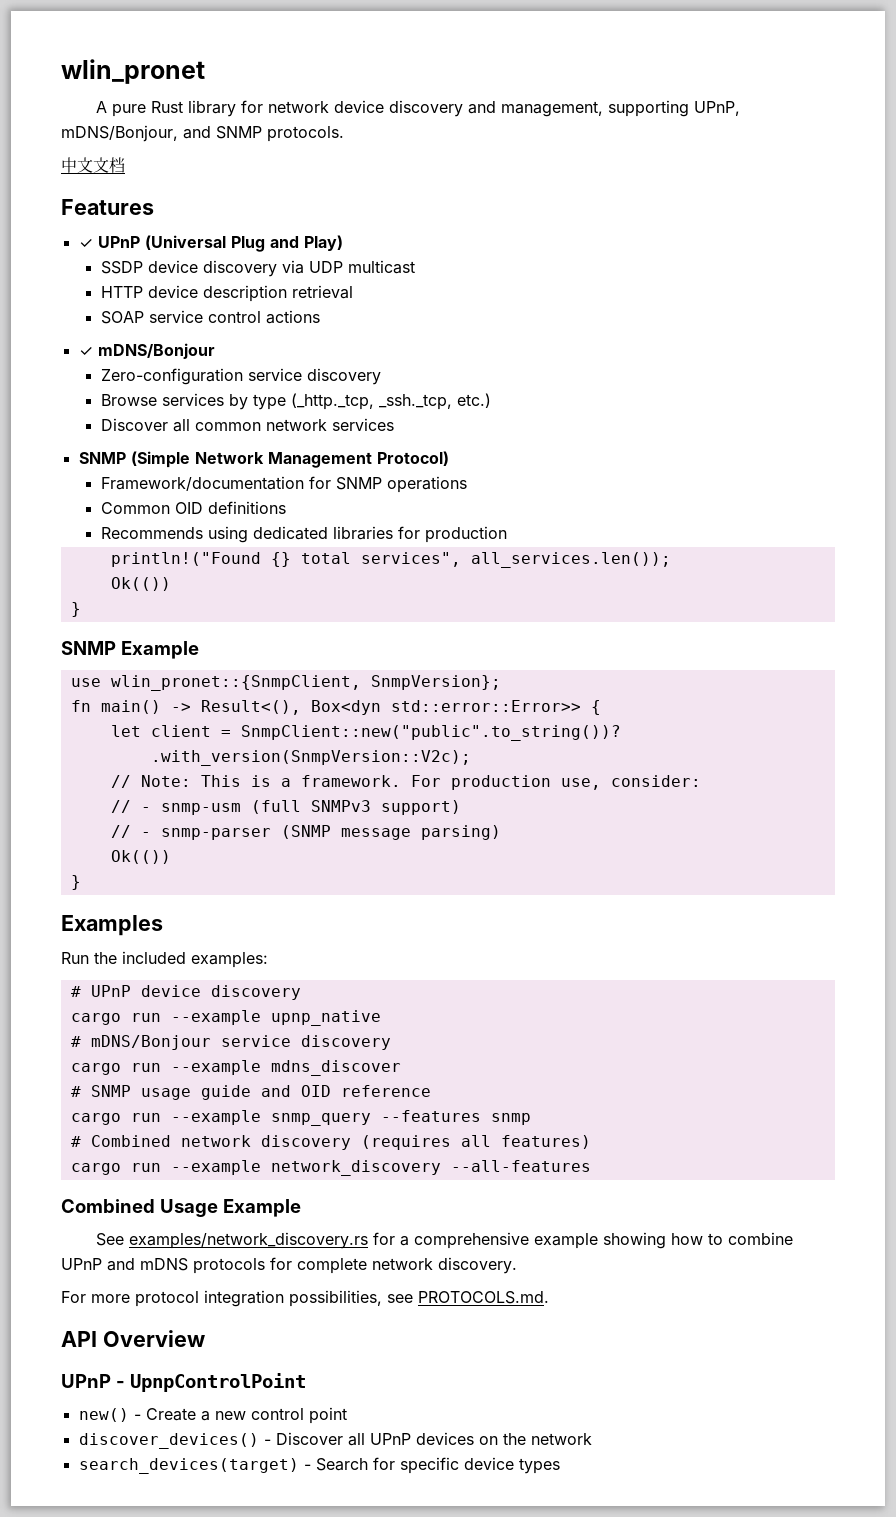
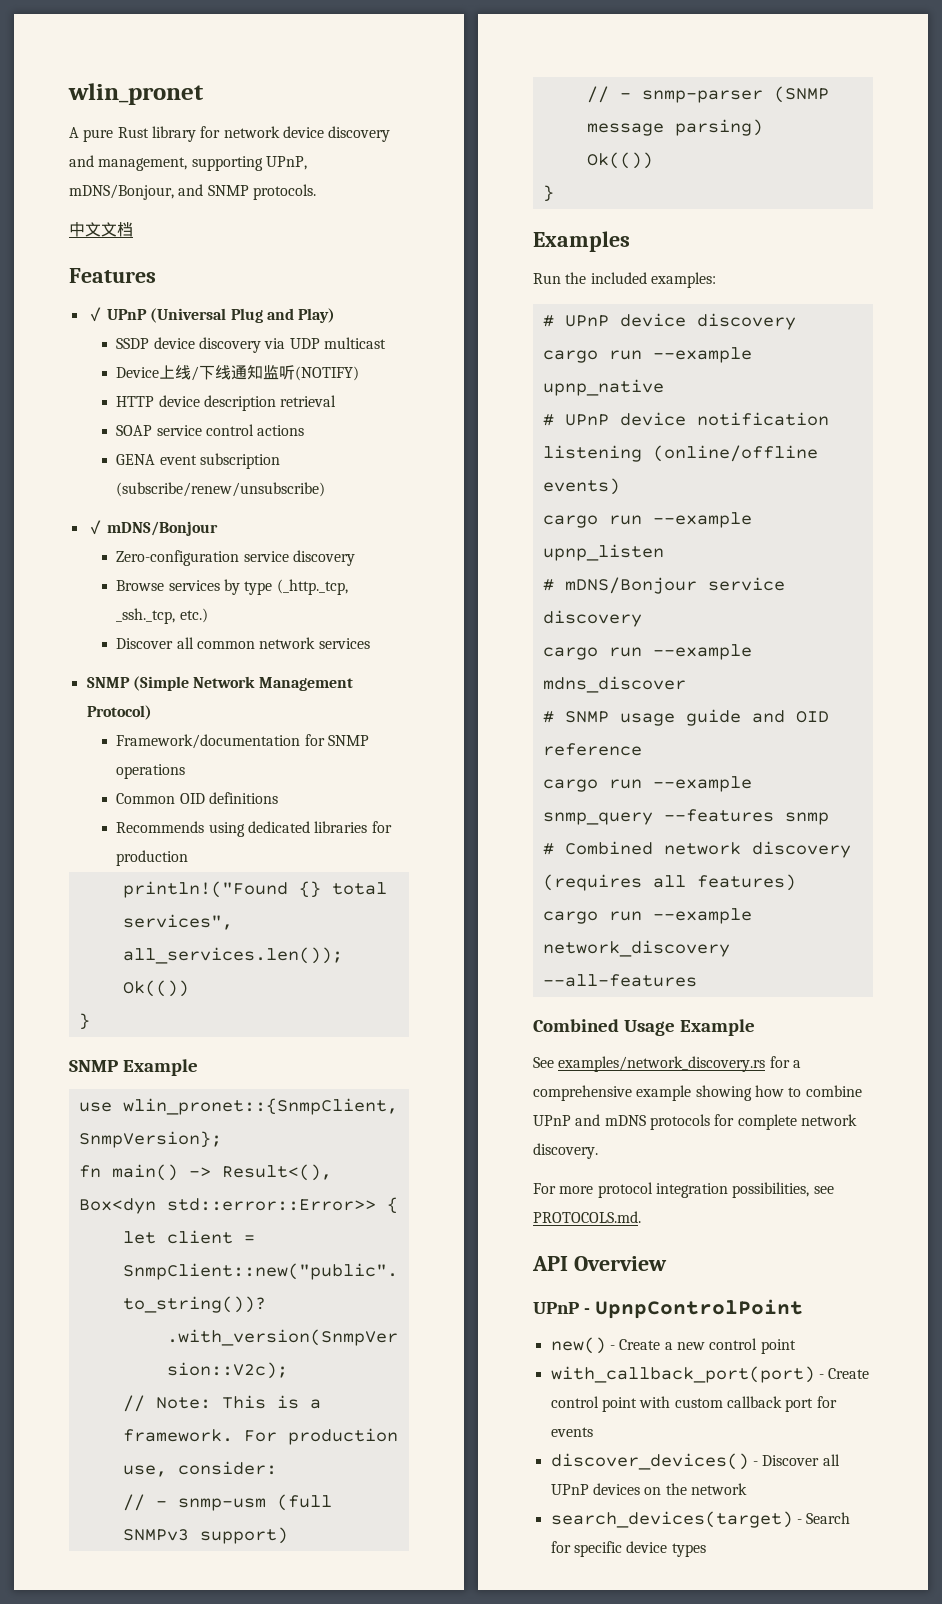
+ Device上线/下线通知监听(NOTIFY)
+ GENA event subscription (subscribe/renew/unsubscribe)
+ # UPnP device notification listening (online/offline events)
+ cargo run --example upnp_listen
+ with_callback_port(port) - Create control point with custom callback port for events

